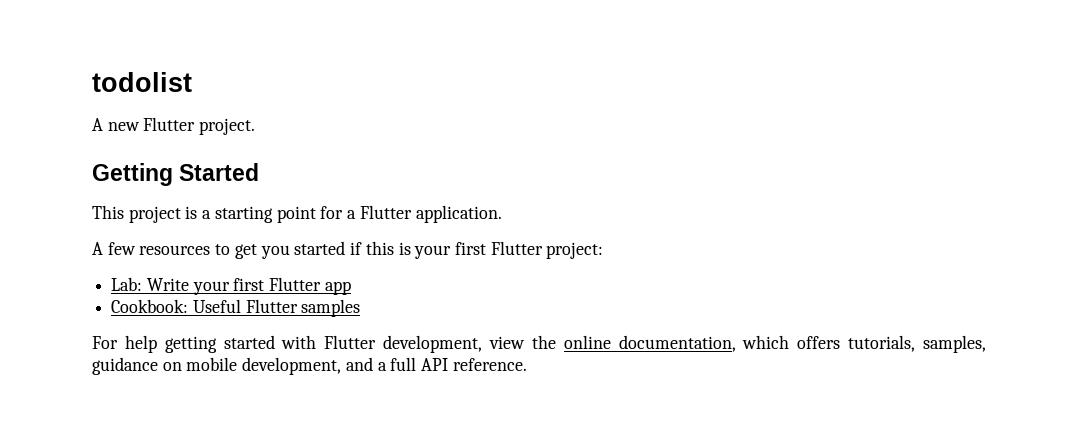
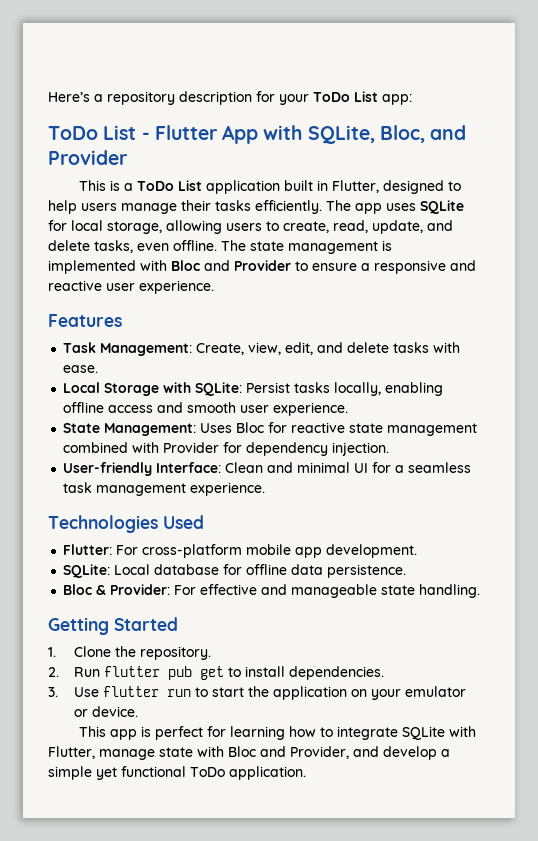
- todolist
- A new Flutter project.
+ Here’s a repository description for your ToDo List app:
+ ToDo List - Flutter App with SQLite, Bloc, and Provider
+ This is a ToDo List application built in Flutter, designed to help users manage their tasks efficiently. The app uses SQLite for local storage, allowing users to create, read, update, and delete tasks, even offline. The state management is implemented with Bloc and Provider to ensure a responsive and reactive user experience.
+ Features
+ Task Management: Create, view, edit, and delete tasks with ease.
+ Local Storage with SQLite: Persist tasks locally, enabling offline access and smooth user experience.
+ State Management: Uses Bloc for reactive state management combined with Provider for dependency injection.
+ User-friendly Interface: Clean and minimal UI for a seamless task management experience.
+ Technologies Used
+ Flutter: For cross-platform mobile app development.
+ SQLite: Local database for offline data persistence.
+ Bloc & Provider: For effective and manageable state handling.
  Getting Started
- This project is a starting point for a Flutter application.
- A few resources to get you started if this is your first Flutter project:
- Lab: Write your first Flutter app
- Cookbook: Useful Flutter samples
- For help getting started with Flutter development, view the online documentation, which offers tutorials, samples, guidance on mobile development, and a full API reference.
+ 1. Clone the repository.
+ 2. Run flutter pub get to install dependencies.
+ 3. Use flutter run to start the application on your emulator or device.
+ This app is perfect for learning how to integrate SQLite with Flutter, manage state with Bloc and Provider, and develop a simple yet functional ToDo application.

